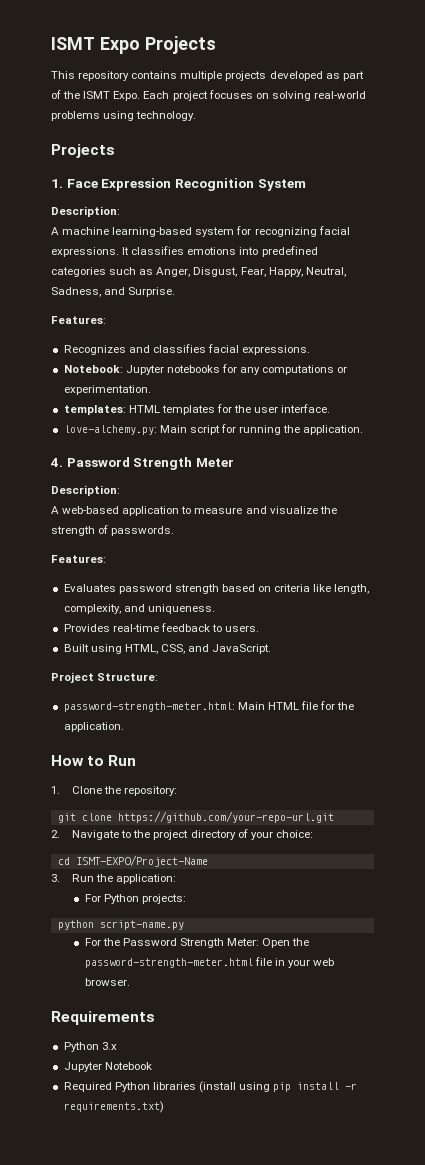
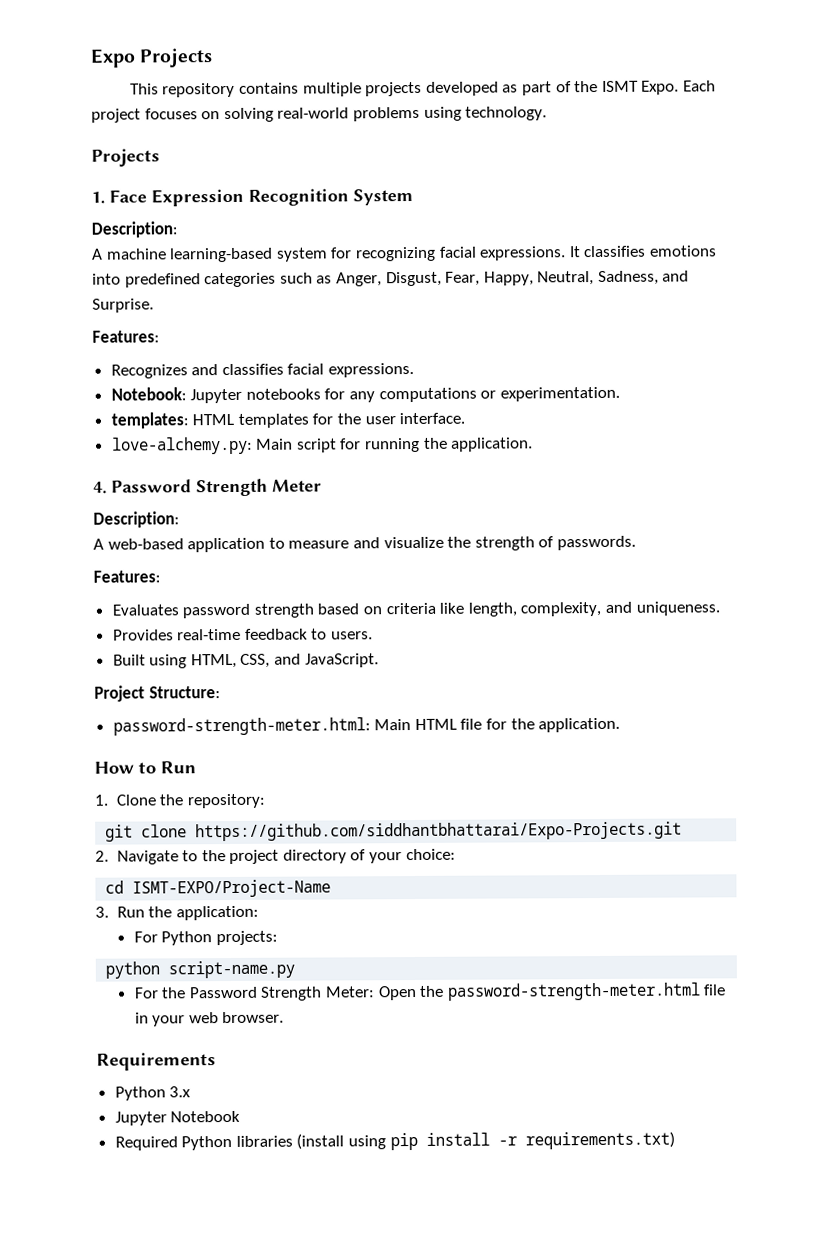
- ISMT Expo Projects
+ Expo Projects
- git clone https://github.com/your-repo-url.git
+ git clone https://github.com/siddhantbhattarai/Expo-Projects.git

